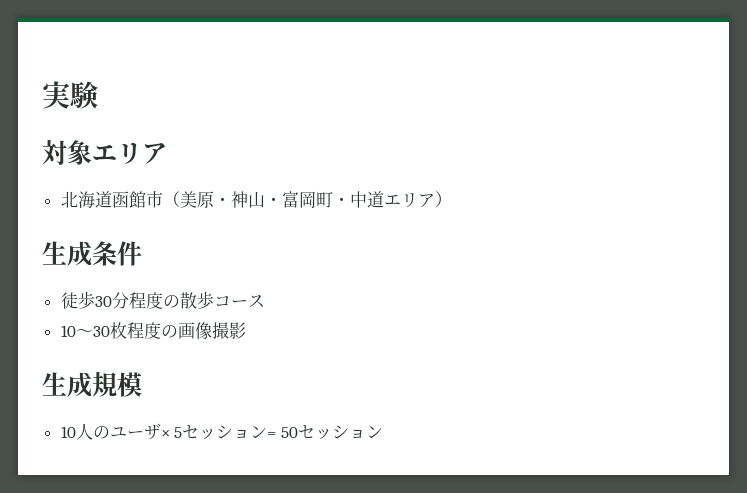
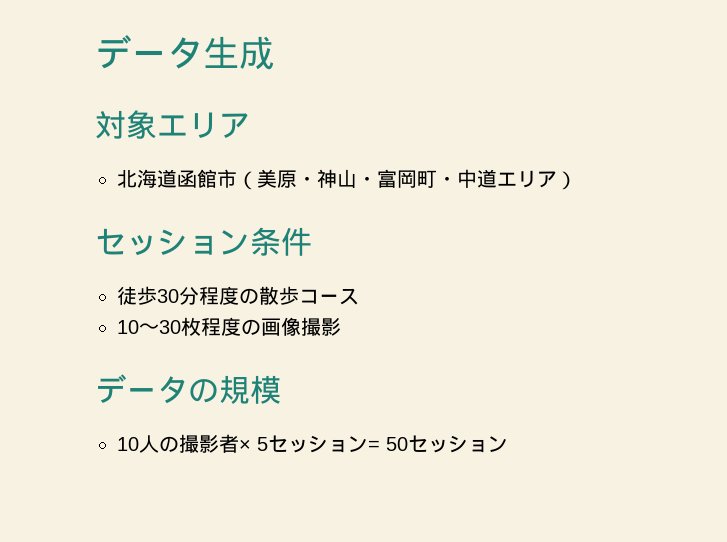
- 実験
+ データ生成
- 生成条件
+ セッション条件
- 生成規模
+ データの規模
- 10人のユーザ× 5セッション= 50セッション
+ 10人の撮影者× 5セッション= 50セッション

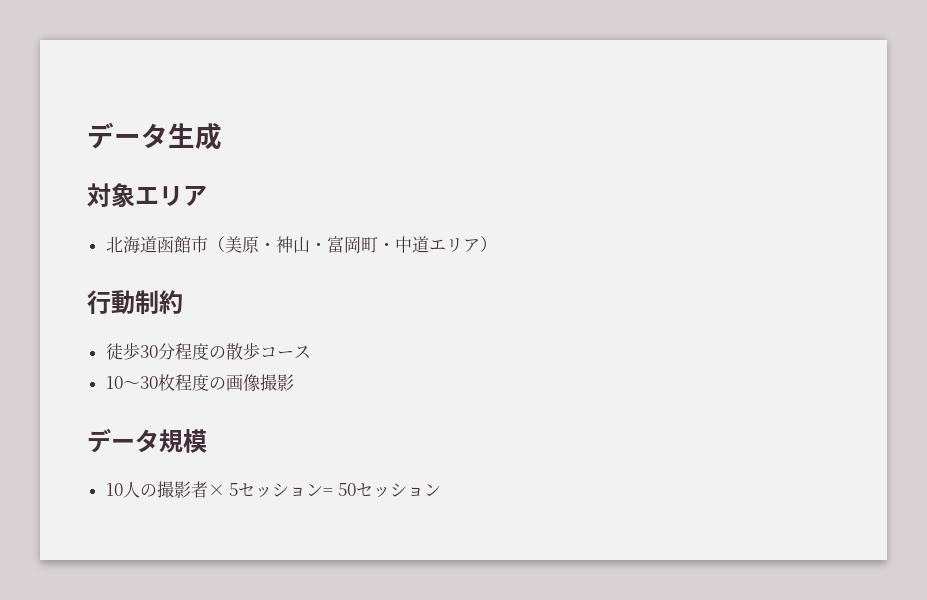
- セッション条件
+ 行動制約
- データの規模
+ データ規模

